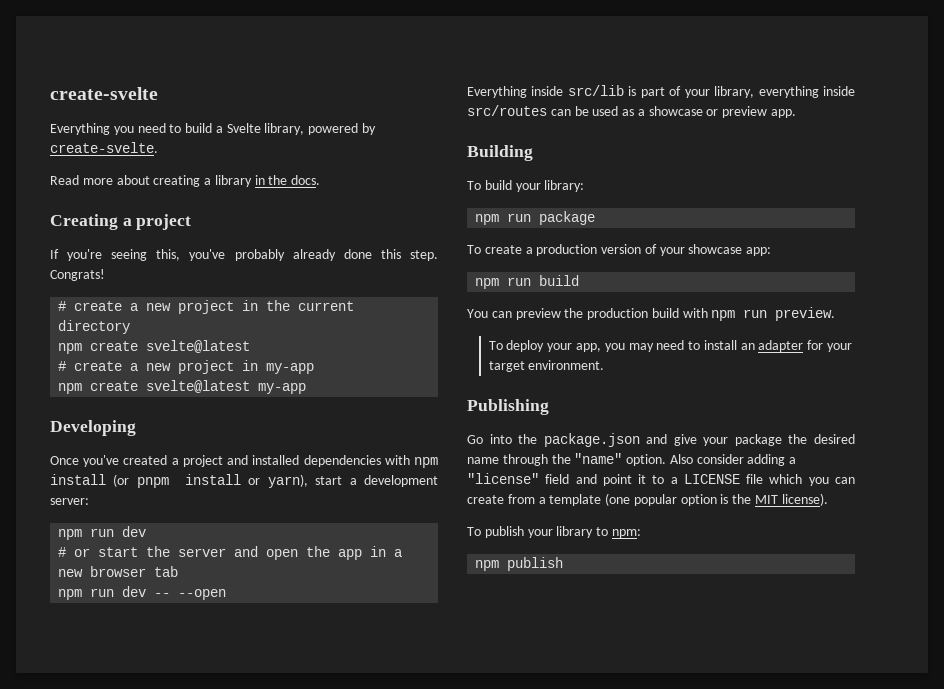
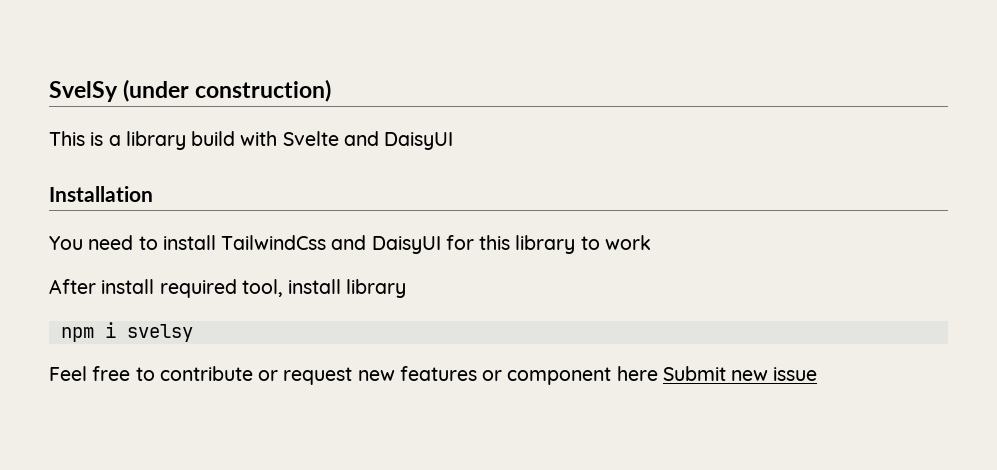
- create-svelte
- Everything you need to build a Svelte library, powered by create-svelte.
- Read more about creating a library in the docs.
- Creating a project
- If you're seeing this, you've probably already done this step. Congrats!
- # create a new project in the current directory
- npm create svelte@latest
- # create a new project in my-app
- npm create svelte@latest my-app
- Developing
- Once you've created a project and installed dependencies with npm install (or pnpm install or yarn), start a development server:
- npm run dev
- # or start the server and open the app in a new browser tab
- npm run dev -- --open
- Everything inside src/lib is part of your library, everything inside src/routes can be used as a showcase or preview app.
- Building
- To build your library:
- npm run package
- To create a production version of your showcase app:
- npm run build
- You can preview the production build with npm run preview.
- To deploy your app, you may need to install an adapter for your target environment.
- Publishing
- Go into the package.json and give your package the desired name through the "name" option. Also consider adding a "license" field and point it to a LICENSE file which you can create from a template (one popular option is the MIT license).
- To publish your library to npm:
- npm publish
+ SvelSy (under construction)
+ This is a library build with Svelte and DaisyUI
+ Installation
+ You need to install TailwindCss and DaisyUI for this library to work
+ After install required tool, install library
+ npm i svelsy
+ Feel free to contribute or request new features or component here Submit new issue

